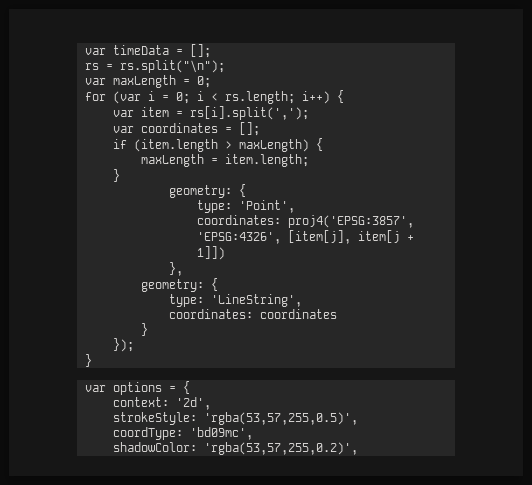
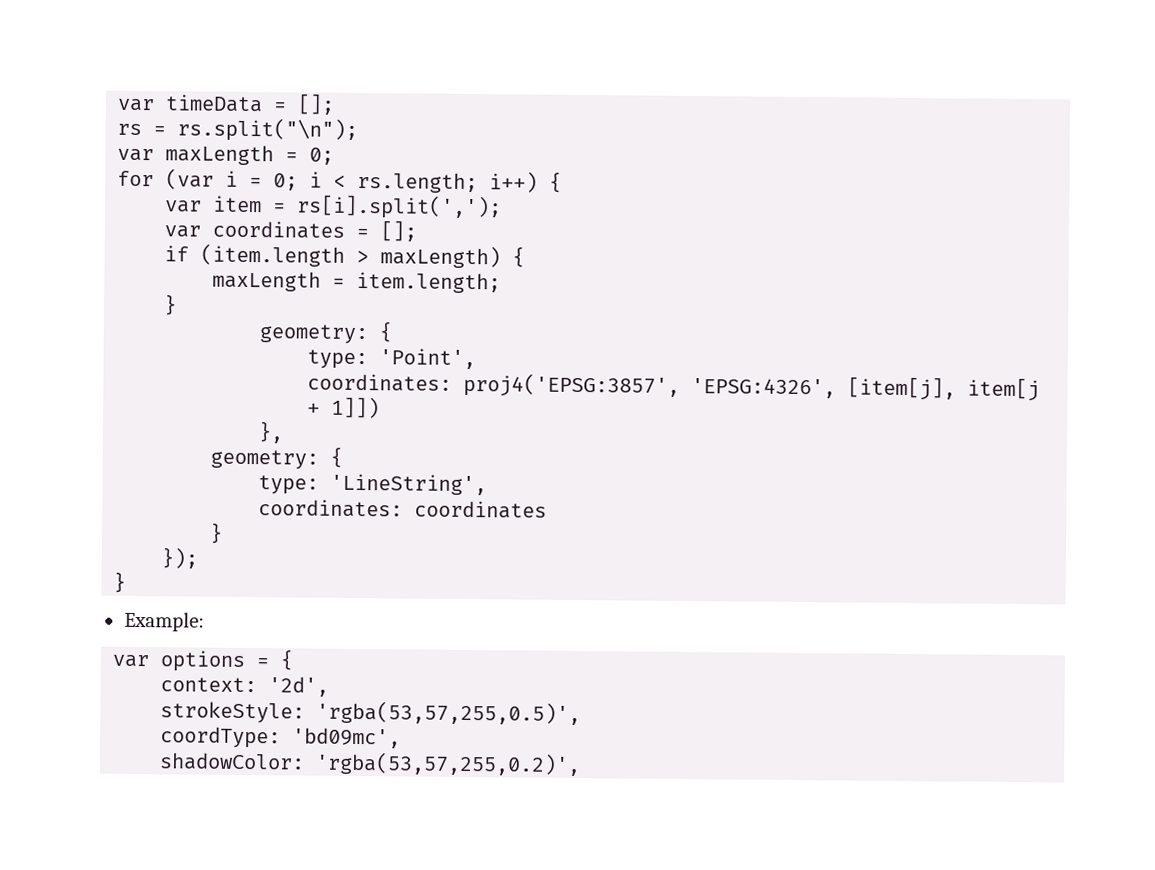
+ Example:

